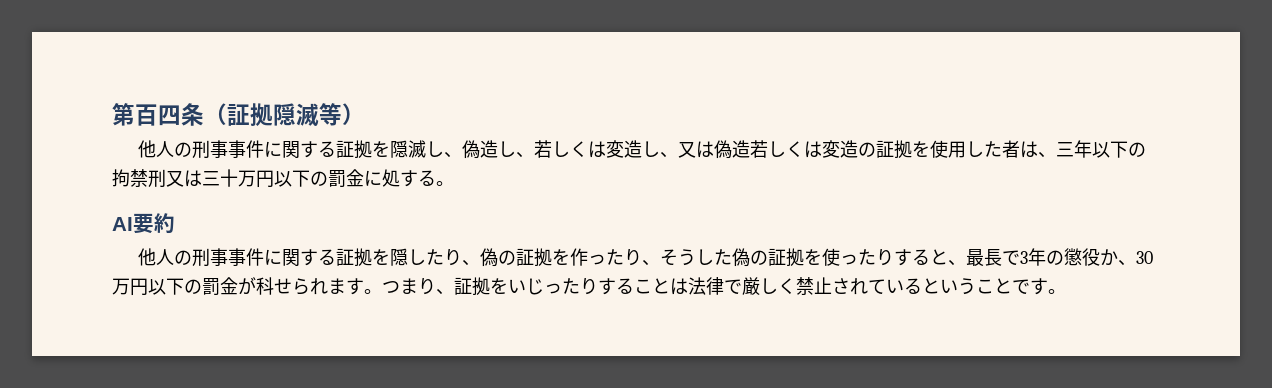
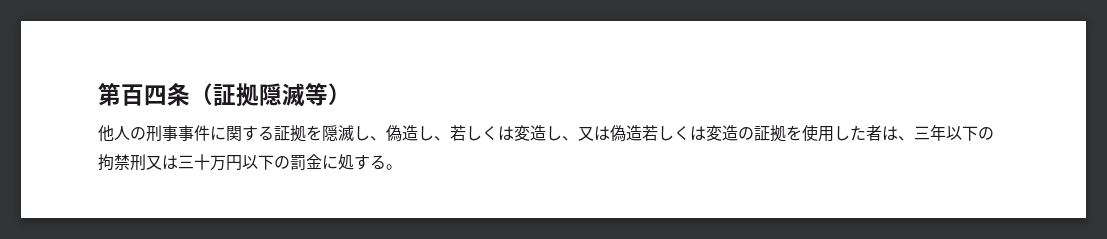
- AI要約
- 他人の刑事事件に関する証拠を隠したり、偽の証拠を作ったり、そうした偽の証拠を使ったりすると、最長で3年の懲役か、30万円以下の罰金が科せられます。つまり、証拠をいじったりすることは法律で厳しく禁止されているということです。

